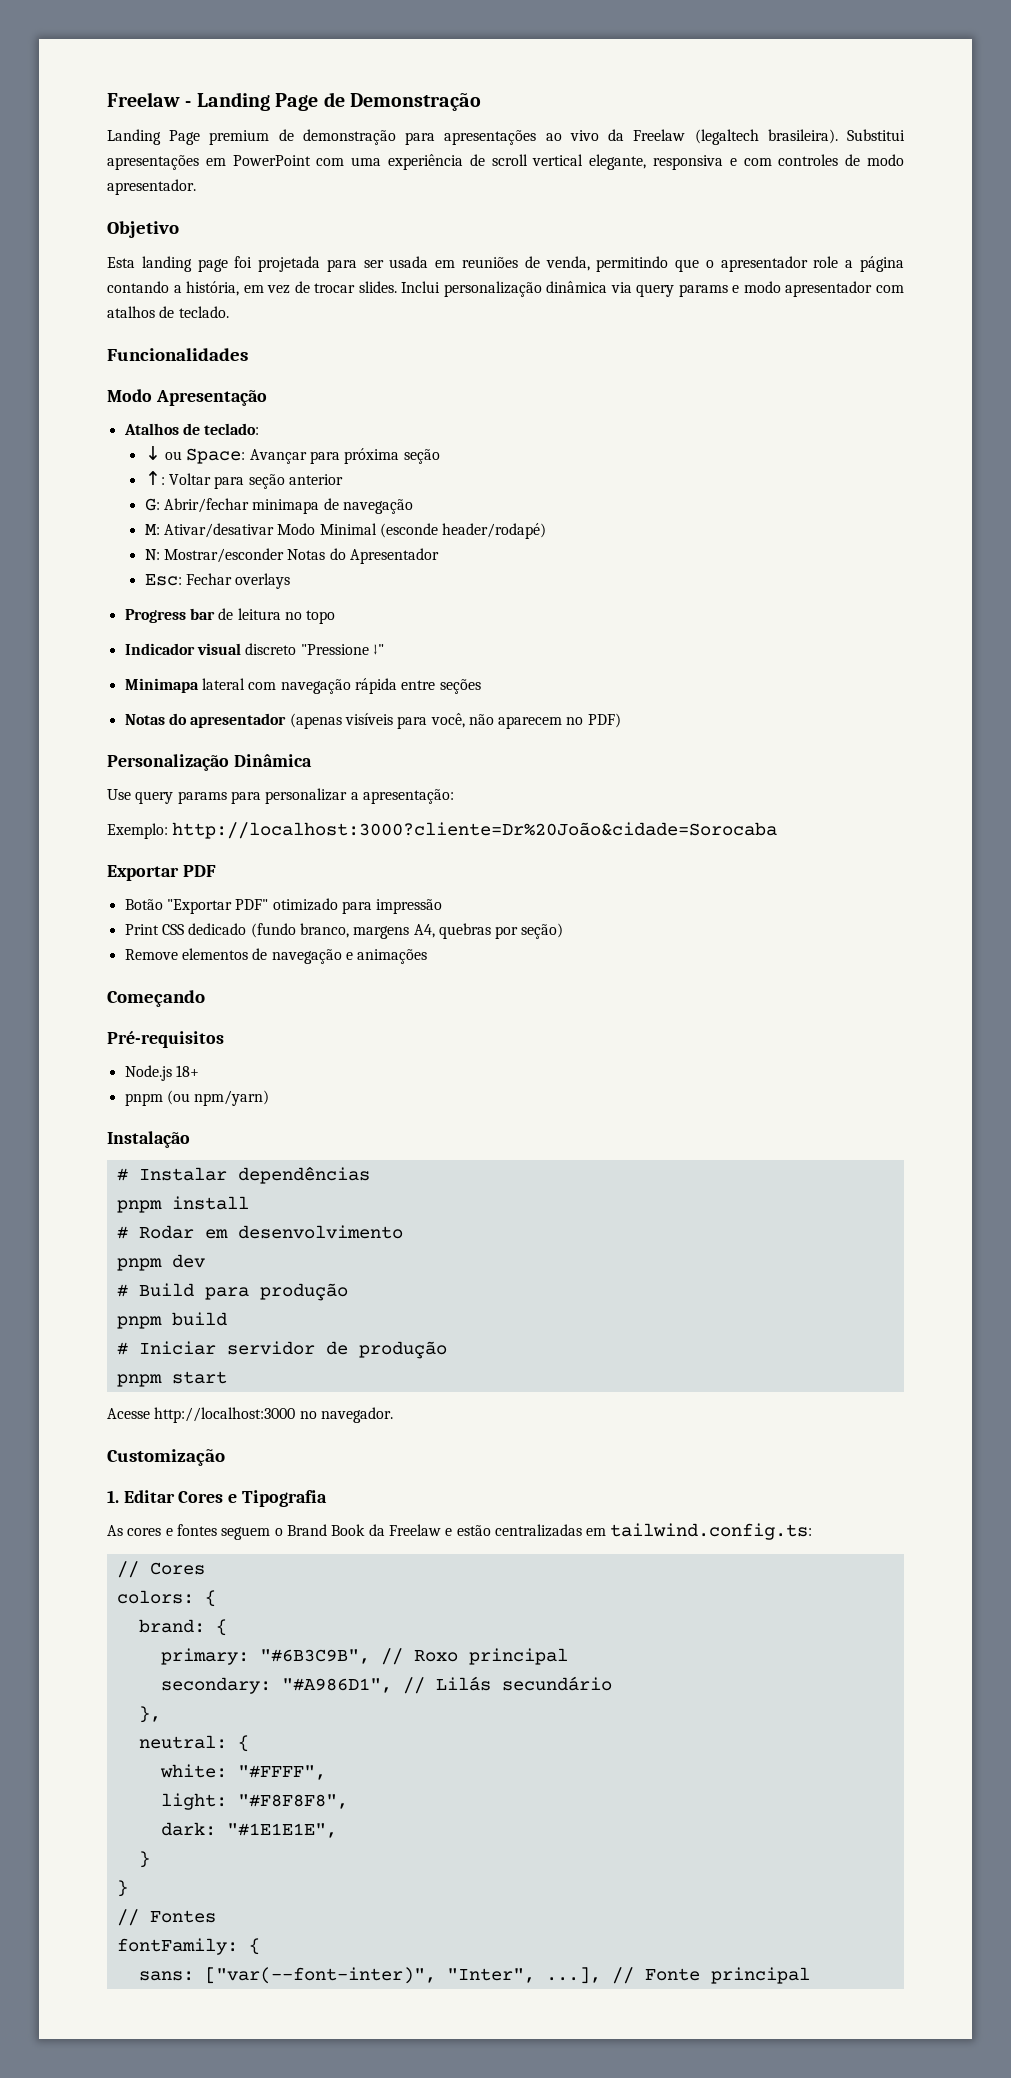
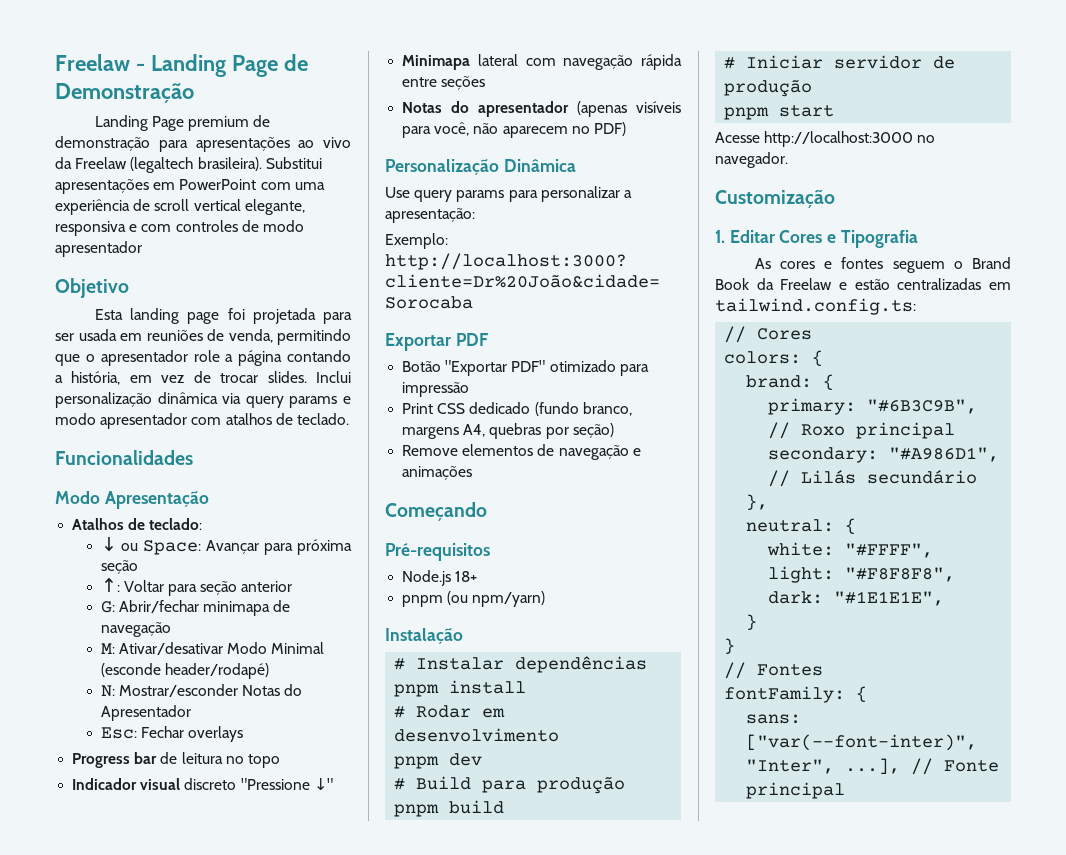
- Substitui apresentações em PowerPoint com uma experiência de scroll vertical elegante, responsiva e com controles de modo apresentador.
+ Substitui apresentações em PowerPoint com uma experiência de scroll vertical elegante, responsiva e com controles de modo apresentador

